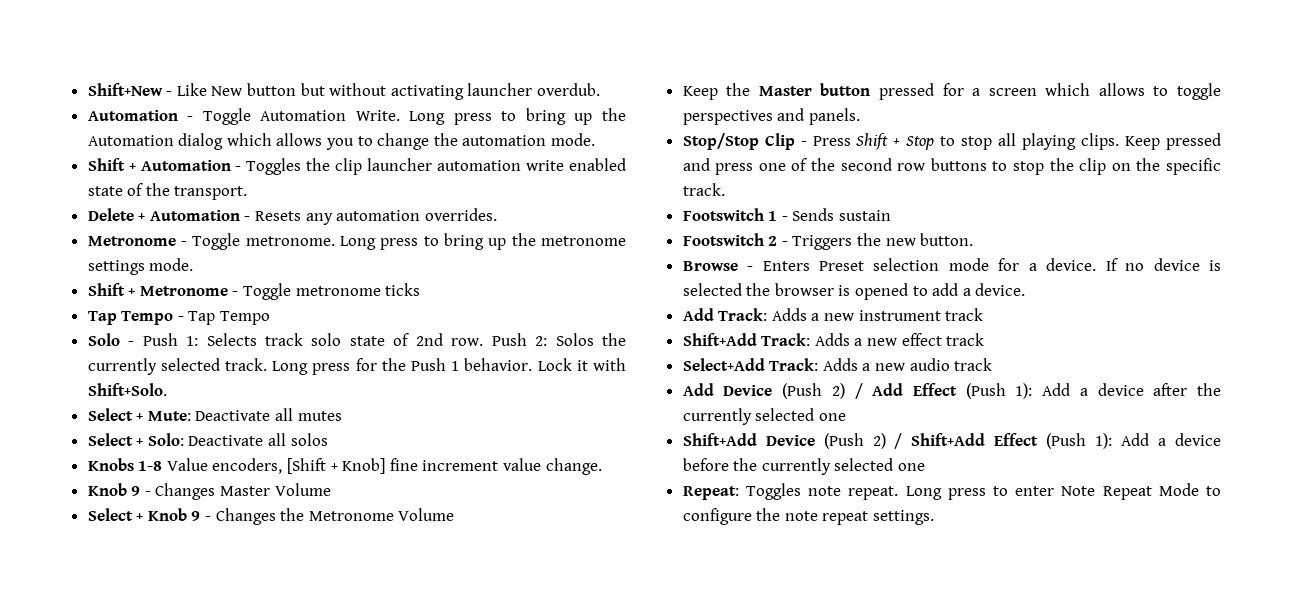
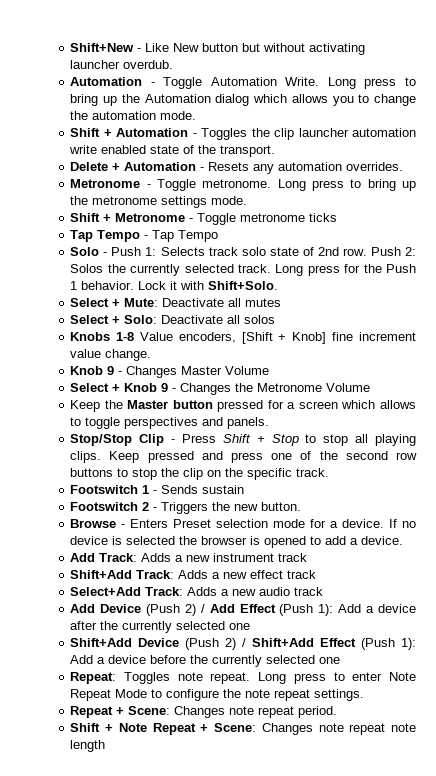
+ Repeat + Scene: Changes note repeat period.
+ Shift + Note Repeat + Scene: Changes note repeat note length

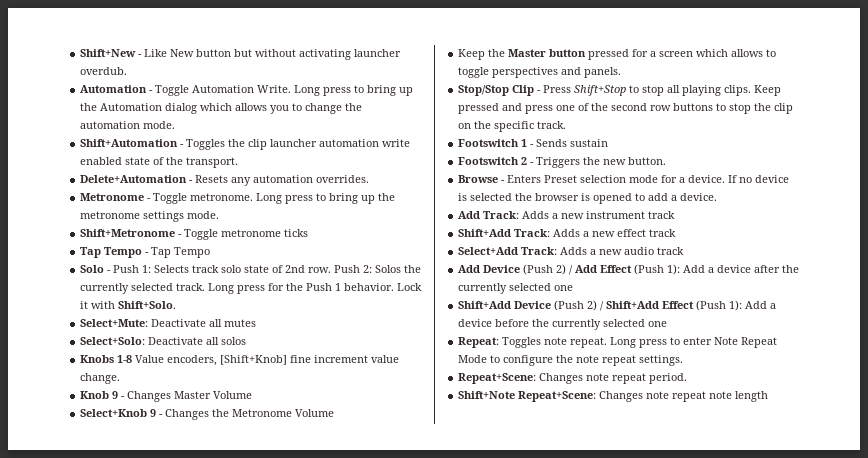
- Shift + Automation - Toggles the clip launcher automation write enabled state of the transport.
+ Shift+Automation - Toggles the clip launcher automation write enabled state of the transport.
- Delete + Automation - Resets any automation overrides.
+ Delete+Automation - Resets any automation overrides.
- Shift + Metronome - Toggle metronome ticks
+ Shift+Metronome - Toggle metronome ticks
- Select + Mute: Deactivate all mutes
+ Select+Mute: Deactivate all mutes
- Select + Solo: Deactivate all solos
+ Select+Solo: Deactivate all solos
- Knobs 1-8 Value encoders, [Shift + Knob] fine increment value change.
+ Knobs 1-8 Value encoders, [Shift+Knob] fine increment value change.
- Select + Knob 9 - Changes the Metronome Volume
+ Select+Knob 9 - Changes the Metronome Volume
- Stop/Stop Clip - Press Shift + Stop to stop all playing clips.
+ Stop/Stop Clip - Press Shift+Stop to stop all playing clips.
- Repeat + Scene: Changes note repeat period.
+ Repeat+Scene: Changes note repeat period.
- Shift + Note Repeat + Scene: Changes note repeat note length
+ Shift+Note Repeat+Scene: Changes note repeat note length

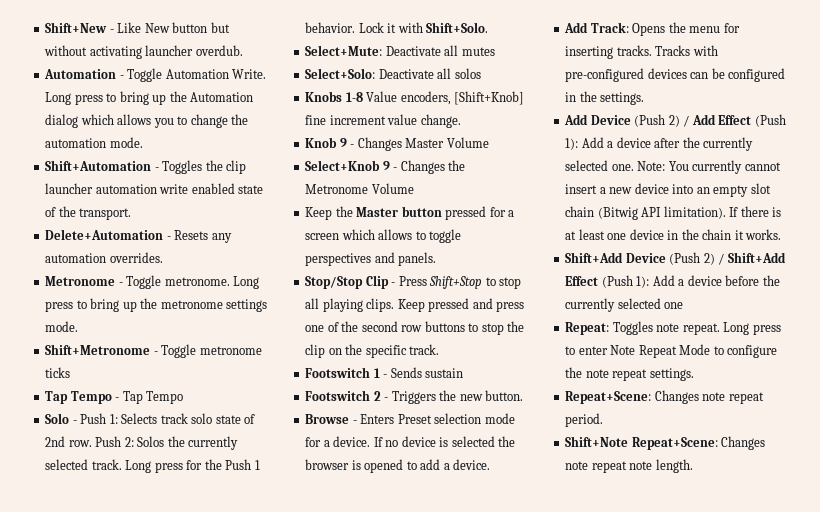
- Add Track: Adds a new instrument track
- Shift+Add Track: Adds a new effect track
- Select+Add Track: Adds a new audio track
+ Add Track: Opens the menu for inserting tracks. Tracks with pre-configured devices can be configured in the settings.
- Add Device (Push 2) / Add Effect (Push 1): Add a device after the currently selected one
+ Add Device (Push 2) / Add Effect (Push 1): Add a device after the currently selected one. Note: You currently cannot insert a new device into an empty slot chain (Bitwig API limitation). If there is at least one device in the chain it works.
- Shift+Note Repeat+Scene: Changes note repeat note length
+ Shift+Note Repeat+Scene: Changes note repeat note length.

